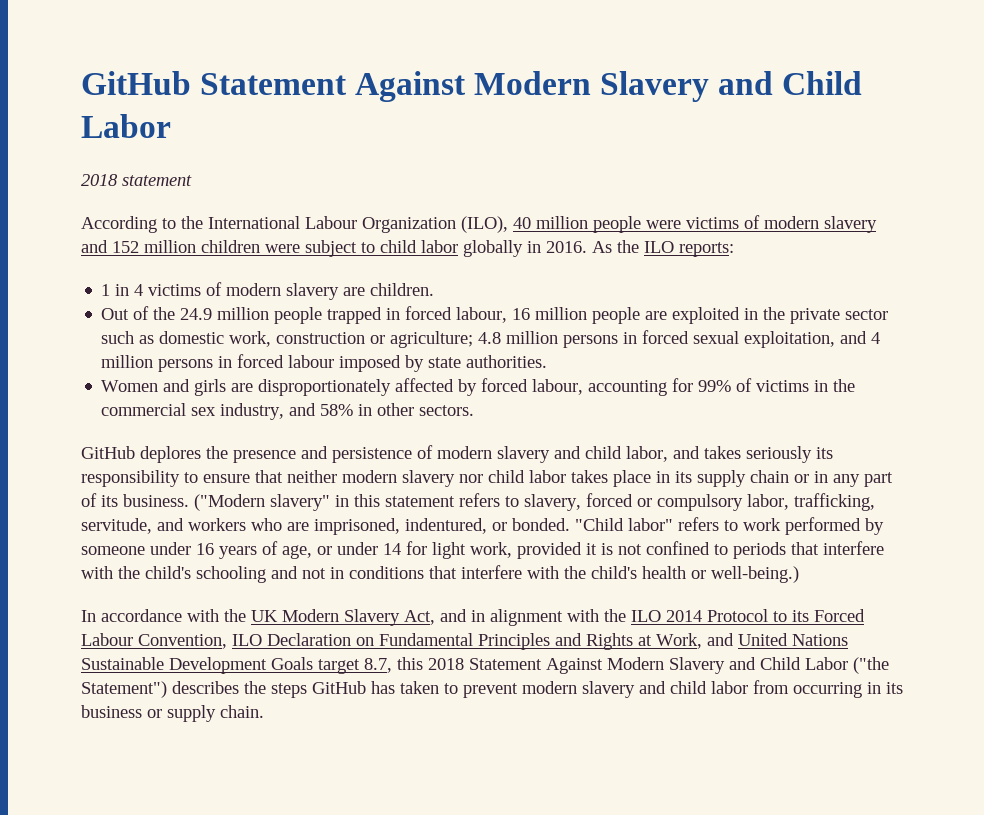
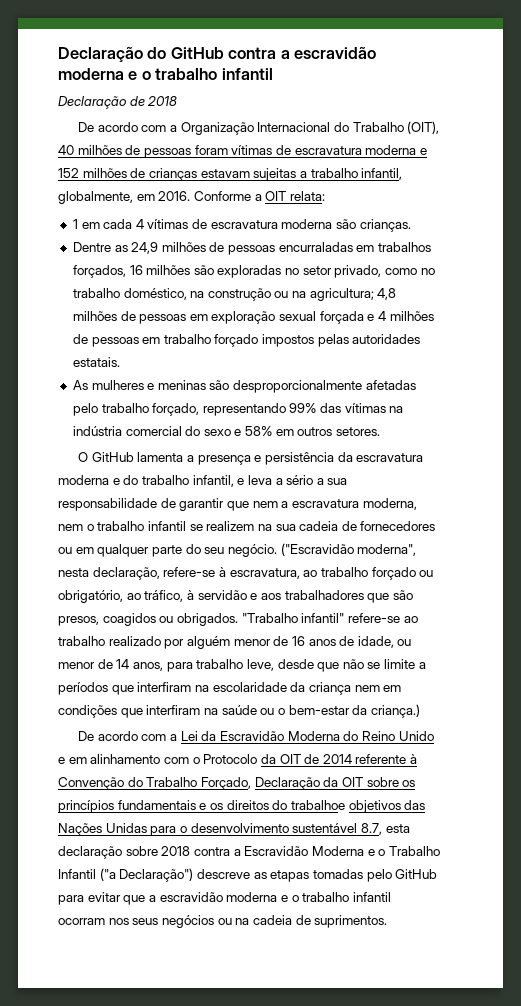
- GitHub Statement Against Modern Slavery and Child Labor
- 2018 statement
- According to the International Labour Organization (ILO), 40 million people were victims of modern slavery and 152 million children were subject to child labor globally in 2016. As the ILO reports:
- 1 in 4 victims of modern slavery are children.
- Out of the 24.9 million people trapped in forced labour, 16 million people are exploited in the private sector such as domestic work, construction or agriculture; 4.8 million persons in forced sexual exploitation, and 4 million persons in forced labour imposed by state authorities.
- Women and girls are disproportionately affected by forced labour, accounting for 99% of victims in the commercial sex industry, and 58% in other sectors.
- GitHub deplores the presence and persistence of modern slavery and child labor, and takes seriously its responsibility to ensure that neither modern slavery nor child labor takes place in its supply chain or in any part of its business. ("Modern slavery" in this statement refers to slavery, forced or compulsory labor, trafficking, servitude, and workers who are imprisoned, indentured, or bonded. "Child labor" refers to work performed by someone under 16 years of age, or under 14 for light work, provided it is not confined to periods that interfere with the child's schooling and not in conditions that interfere with the child's health or well-being.)
- In accordance with the UK Modern Slavery Act, and in alignment with the ILO 2014 Protocol to its Forced Labour Convention, ILO Declaration on Fundamental Principles and Rights at Work, and United Nations Sustainable Development Goals target 8.7, this 2018 Statement Against Modern Slavery and Child Labor ("the Statement") describes the steps GitHub has taken to prevent modern slavery and child labor from occurring in its business or supply chain.
+ Declaração do GitHub contra a escravidão moderna e o trabalho infantil
+ Declaração de 2018
+ De acordo com a Organização Internacional do Trabalho (OIT), 40 milhões de pessoas foram vítimas de escravatura moderna e 152 milhões de crianças estavam sujeitas a trabalho infantil, globalmente, em 2016. Conforme a OIT relata:
+ 1 em cada 4 vítimas de escravatura moderna são crianças.
+ Dentre as 24,9 milhões de pessoas encurraladas em trabalhos forçados, 16 milhões são exploradas no setor privado, como no trabalho doméstico, na construção ou na agricultura; 4,8 milhões de pessoas em exploração sexual forçada e 4 milhões de pessoas em trabalho forçado impostos pelas autoridades estatais.
+ As mulheres e meninas são desproporcionalmente afetadas pelo trabalho forçado, representando 99% das vítimas na indústria comercial do sexo e 58% em outros setores.
+ O GitHub lamenta a presença e persistência da escravatura moderna e do trabalho infantil, e leva a sério a sua responsabilidade de garantir que nem a escravatura moderna, nem o trabalho infantil se realizem na sua cadeia de fornecedores ou em qualquer parte do seu negócio. ("Escravidão moderna", nesta declaração, refere-se à escravatura, ao trabalho forçado ou obrigatório, ao tráfico, à servidão e aos trabalhadores que são presos, coagidos ou obrigados. "Trabalho infantil" refere-se ao trabalho realizado por alguém menor de 16 anos de idade, ou menor de 14 anos, para trabalho leve, desde que não se limite a períodos que interfiram na escolaridade da criança nem em condições que interfiram na saúde ou o bem-estar da criança.)
+ De acordo com a Lei da Escravidão Moderna do Reino Unido e em alinhamento com o Protocolo da OIT de 2014 referente à Convenção do Trabalho Forçado, Declaração da OIT sobre os princípios fundamentais e os direitos do trabalhoe objetivos das Nações Unidas para o desenvolvimento sustentável 8.7, esta declaração sobre 2018 contra a Escravidão Moderna e o Trabalho Infantil ("a Declaração") descreve as etapas tomadas pelo GitHub para evitar que a escravidão moderna e o trabalho infantil ocorram nos seus negócios ou na cadeia de suprimentos.

